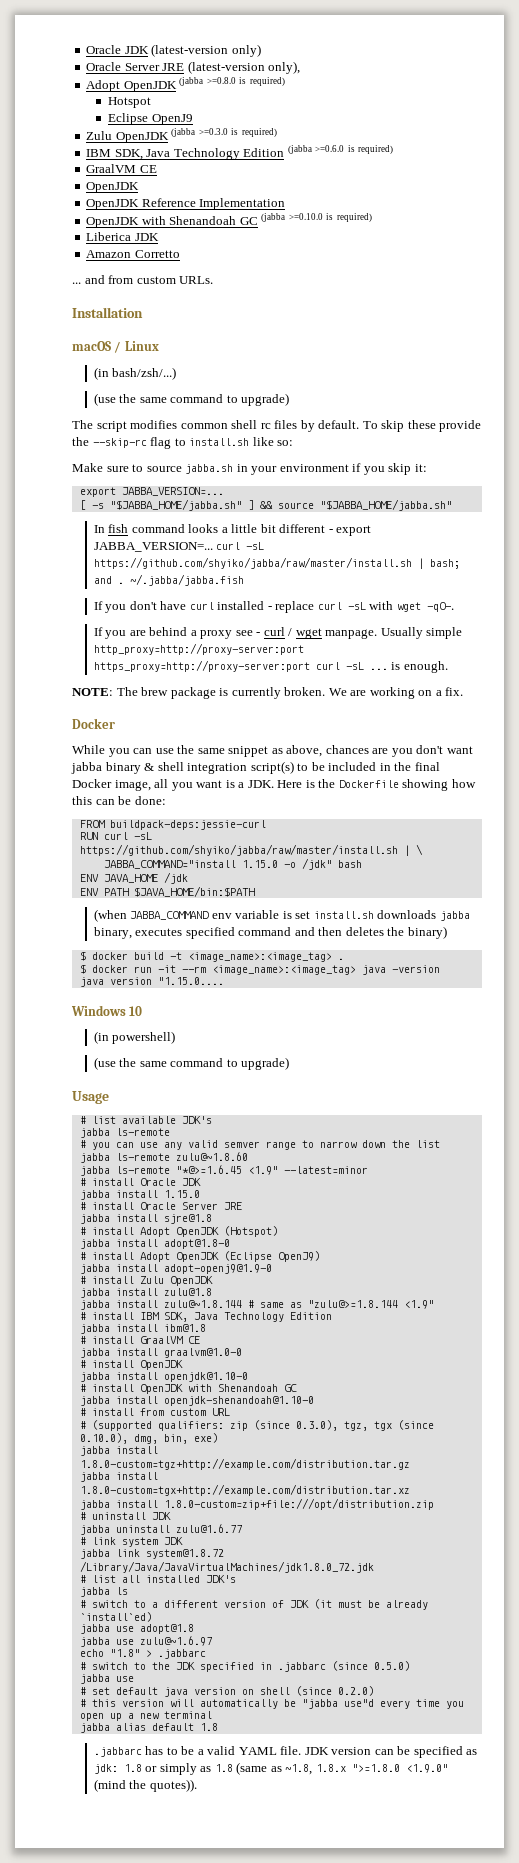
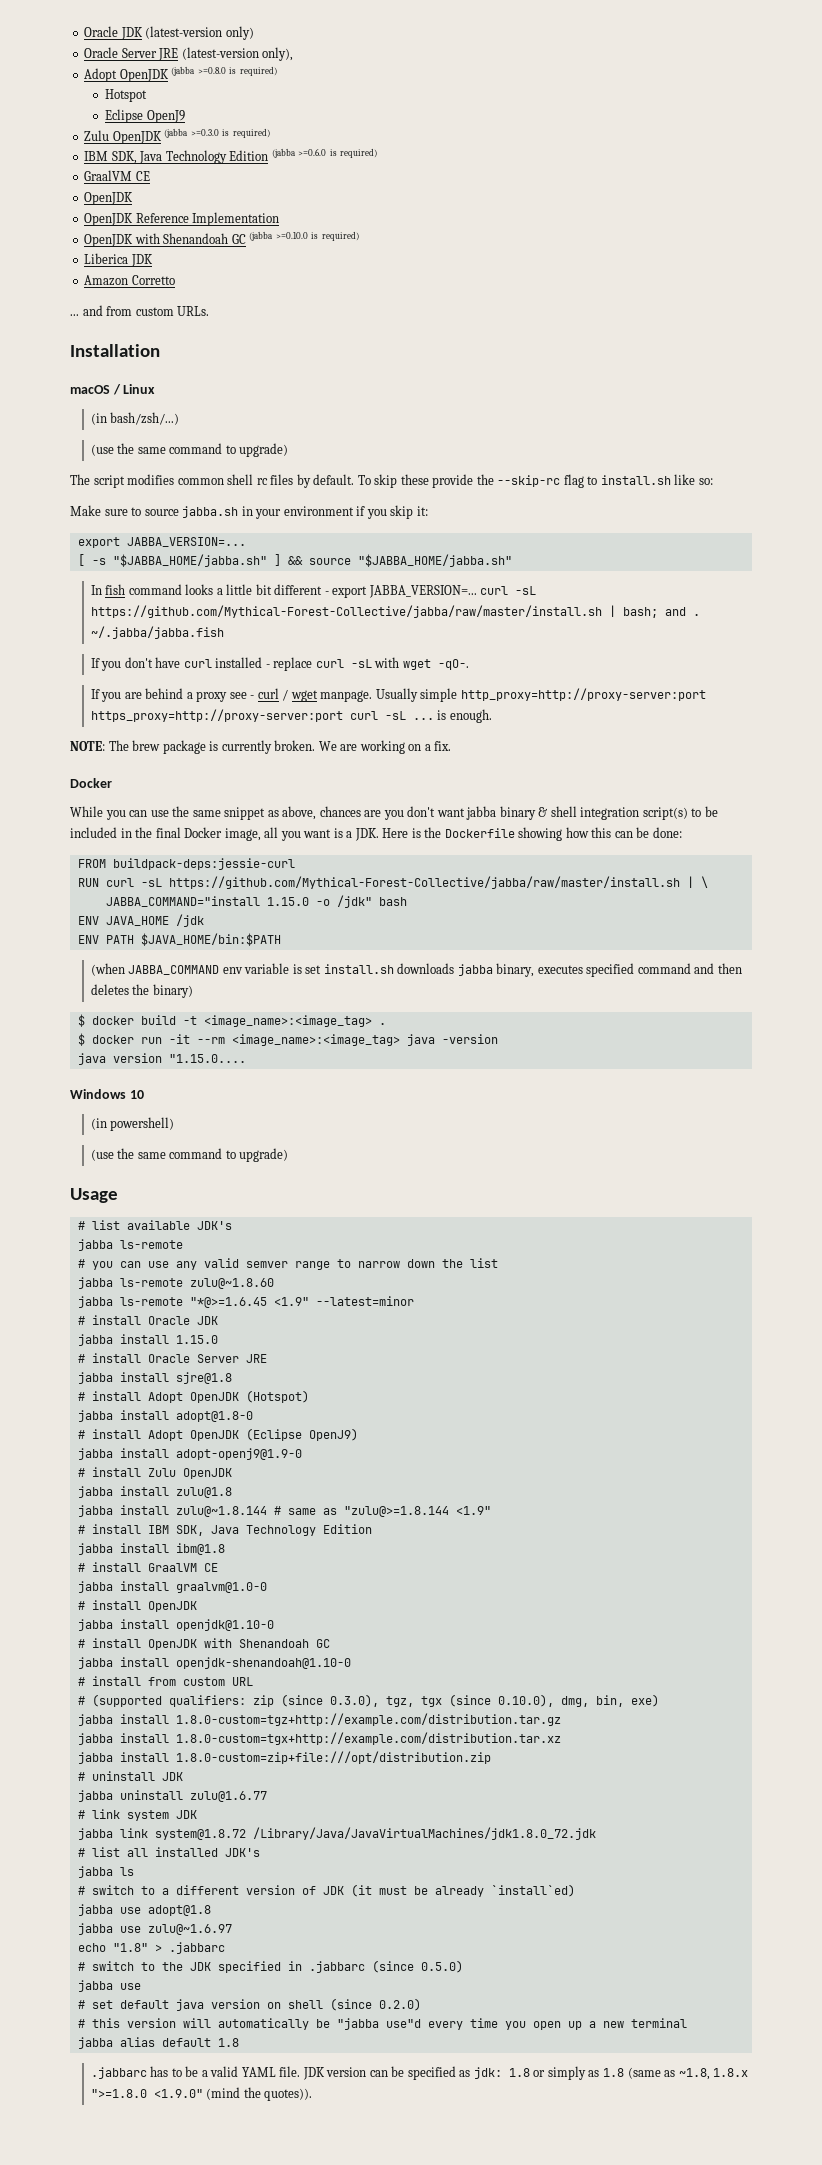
- In fish command looks a little bit different - export JABBA_VERSION=... curl -sL https://github.com/shyiko/jabba/raw/master/install.sh | bash; and .
+ In fish command looks a little bit different - export JABBA_VERSION=... curl -sL https://github.com/Mythical-Forest-Collective/jabba/raw/master/install.sh | bash; and .
- RUN curl -sL https://github.com/shyiko/jabba/raw/master/install.sh | \
+ RUN curl -sL https://github.com/Mythical-Forest-Collective/jabba/raw/master/install.sh | \

